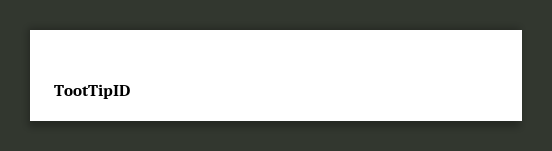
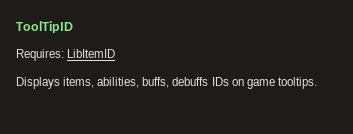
- TootTipID
+ ToolTipID
+ Requires: LibItemID
+ Displays items, abilities, buffs, debuffs IDs on game tooltips.

